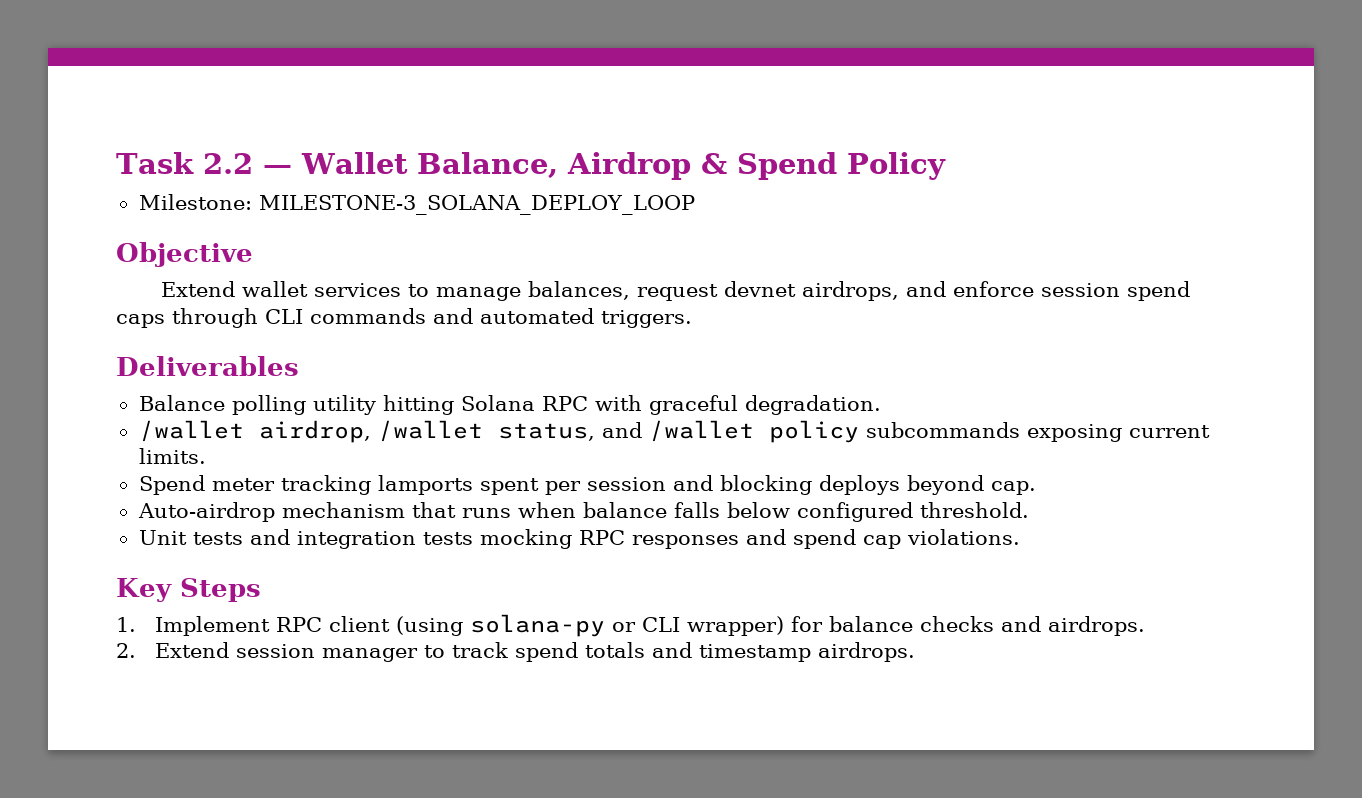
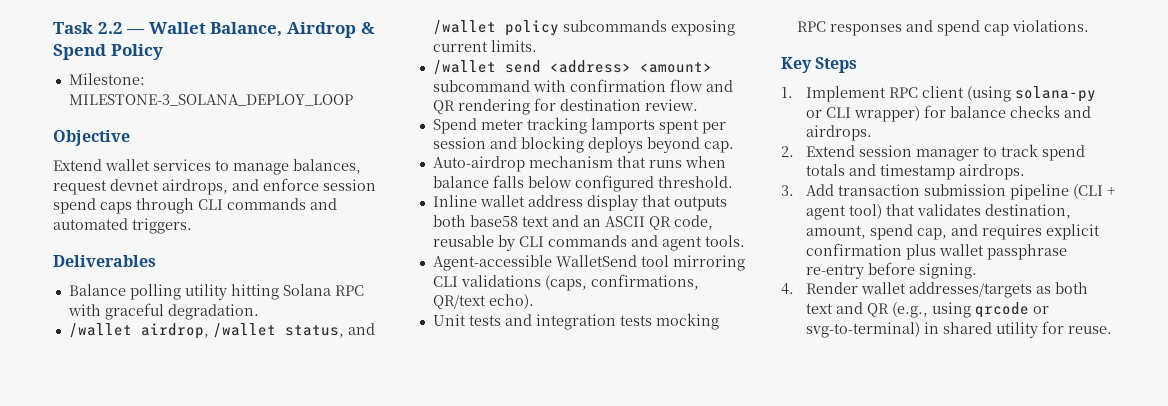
+ /wallet send <address> <amount> subcommand with confirmation flow and QR rendering for destination review.
+ Inline wallet address display that outputs both base58 text and an ASCII QR code, reusable by CLI commands and agent tools.
+ Agent-accessible WalletSend tool mirroring CLI validations (caps, confirmations, QR/text echo).
+ 3. Add transaction submission pipeline (CLI + agent tool) that validates destination, amount, spend cap, and requires explicit confirmation plus wallet passphrase re-entry before signing.
+ 4. Render wallet addresses/targets as both text and QR (e.g., using qrcode or svg-to-terminal) in shared utility for reuse.

